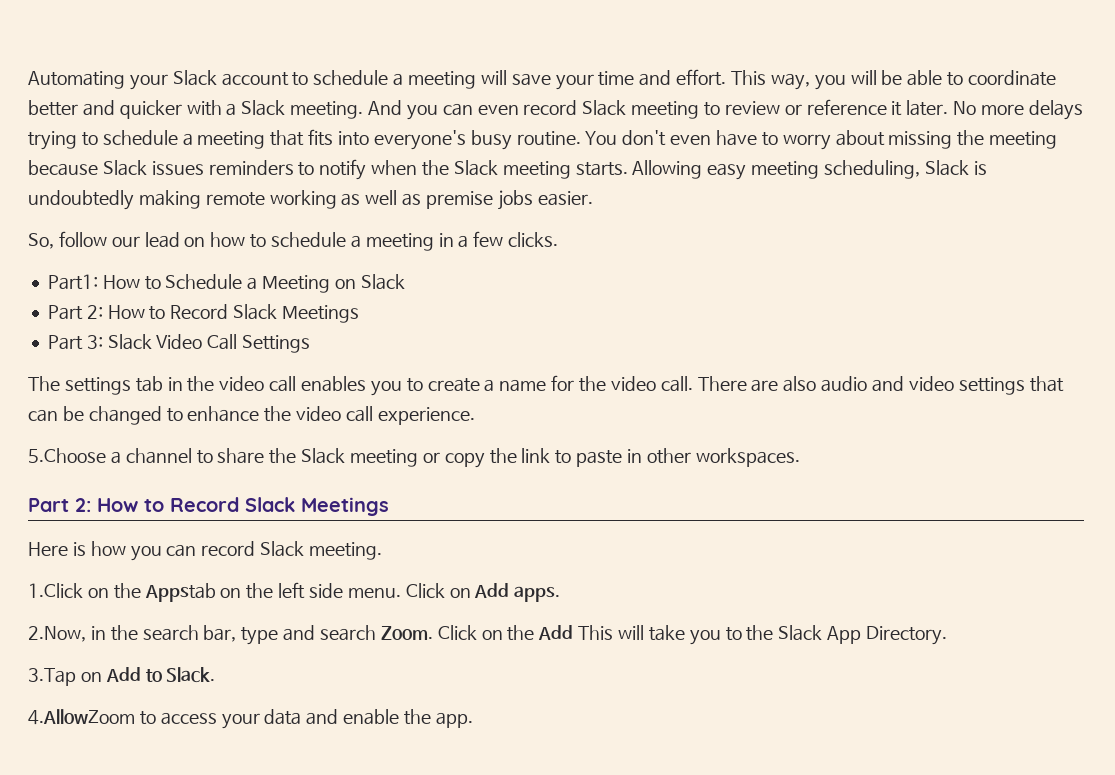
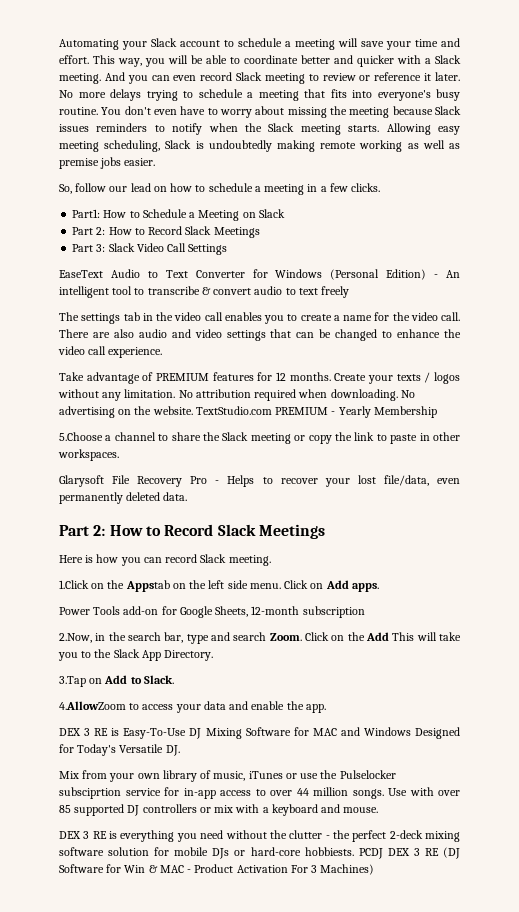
+ EaseText Audio to Text Converter for Windows (Personal Edition) - An intelligent tool to transcribe & convert audio to text freely
+ Take advantage of PREMIUM features for 12 months. Create your texts / logos without any limitation. No attribution required when downloading. No advertising on the website. TextStudio.com PREMIUM - Yearly Membership
+ Glarysoft File Recovery Pro - Helps to recover your lost file/data, even permanently deleted data.
+ Power Tools add-on for Google Sheets, 12-month subscription
+ DEX 3 RE is Easy-To-Use DJ Mixing Software for MAC and Windows Designed for Today's Versatile DJ.
+ Mix from your own library of music, iTunes or use the Pulselocker subsciprtion service for in-app access to over 44 million songs. Use with over 85 supported DJ controllers or mix with a keyboard and mouse.
+ DEX 3 RE is everything you need without the clutter - the perfect 2-deck mixing software solution for mobile DJs or hard-core hobbiests. PCDJ DEX 3 RE (DJ Software for Win & MAC - Product Activation For 3 Machines)

